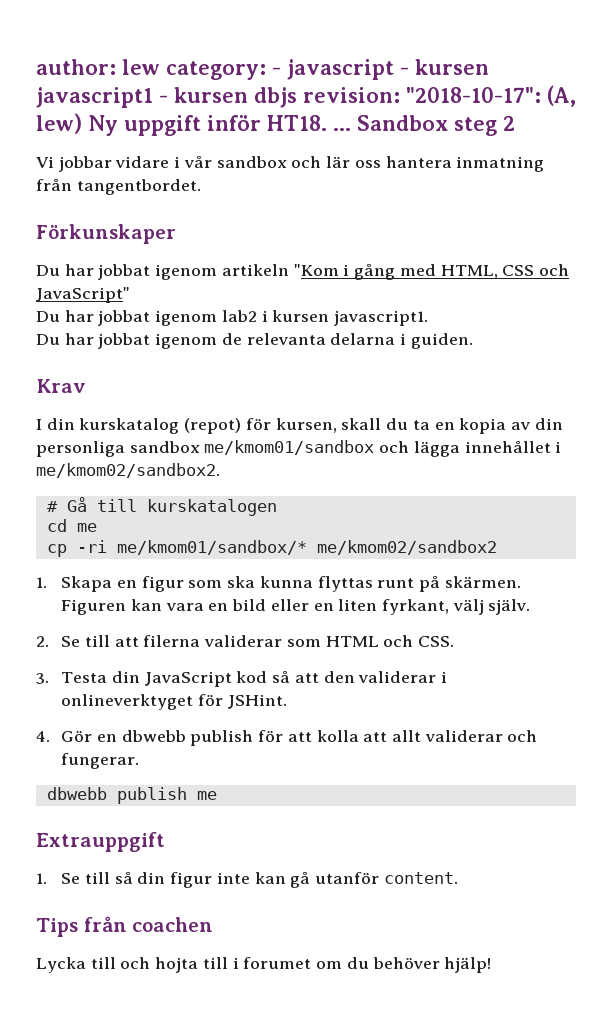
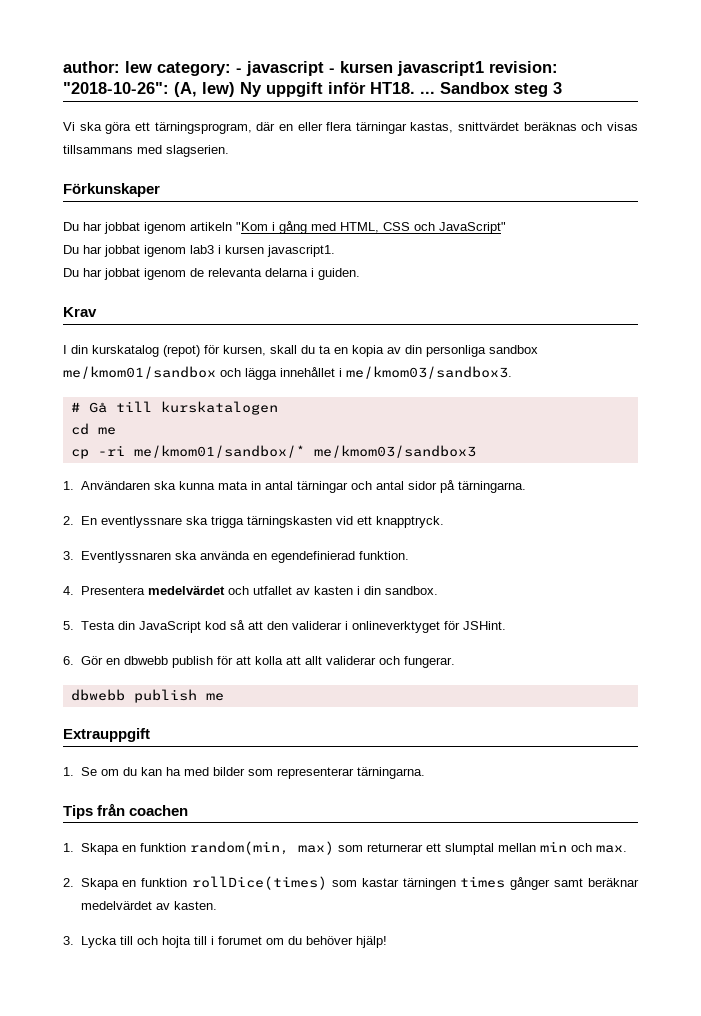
- author: lew category: - javascript - kursen javascript1 - kursen dbjs revision: "2018-10-17": (A, lew) Ny uppgift inför HT18. ...
+ author: lew category: - javascript - kursen javascript1 revision: "2018-10-26": (A, lew) Ny uppgift inför HT18. ...
- Sandbox steg 2
+ Sandbox steg 3
- Vi jobbar vidare i vår sandbox och lär oss hantera inmatning från tangentbordet.
+ Vi ska göra ett tärningsprogram, där en eller flera tärningar kastas, snittvärdet beräknas och visas tillsammans med slagserien.
- Du har jobbat igenom lab2 i kursen javascript1.
+ Du har jobbat igenom lab3 i kursen javascript1.
- I din kurskatalog (repot) för kursen, skall du ta en kopia av din personliga sandbox me/kmom01/sandbox och lägga innehållet i me/kmom02/sandbox2.
+ I din kurskatalog (repot) för kursen, skall du ta en kopia av din personliga sandbox me/kmom01/sandbox och lägga innehållet i me/kmom03/sandbox3.
- cp -ri me/kmom01/sandbox/* me/kmom02/sandbox2
- 1. Skapa en figur som ska kunna flyttas runt på skärmen. Figuren kan vara en bild eller en liten fyrkant, välj själv.
- 2. Se till att filerna validerar som HTML och CSS.
- 3. Testa din JavaScript kod så att den validerar i onlineverktyget för JSHint.
+ cp -ri me/kmom01/sandbox/* me/kmom03/sandbox3
+ 1. Användaren ska kunna mata in antal tärningar och antal sidor på tärningarna.
+ 2. En eventlyssnare ska trigga tärningskasten vid ett knapptryck.
+ 3. Eventlyssnaren ska använda en egendefinierad funktion.
+ 4. Presentera medelvärdet och utfallet av kasten i din sandbox.
+ 5. Testa din JavaScript kod så att den validerar i onlineverktyget för JSHint.
- 4. Gör en dbwebb publish för att kolla att allt validerar och fungerar.
+ 6. Gör en dbwebb publish för att kolla att allt validerar och fungerar.
- 1. Se till så din figur inte kan gå utanför content.
+ 1. Se om du kan ha med bilder som representerar tärningarna.
  Tips från coachen
- Lycka till och hojta till i forumet om du behöver hjälp!
+ 1. Skapa en funktion random(min, max) som returnerar ett slumptal mellan min och max.
+ 2. Skapa en funktion rollDice(times) som kastar tärningen times gånger samt beräknar medelvärdet av kasten.
+ 3. Lycka till och hojta till i forumet om du behöver hjälp!

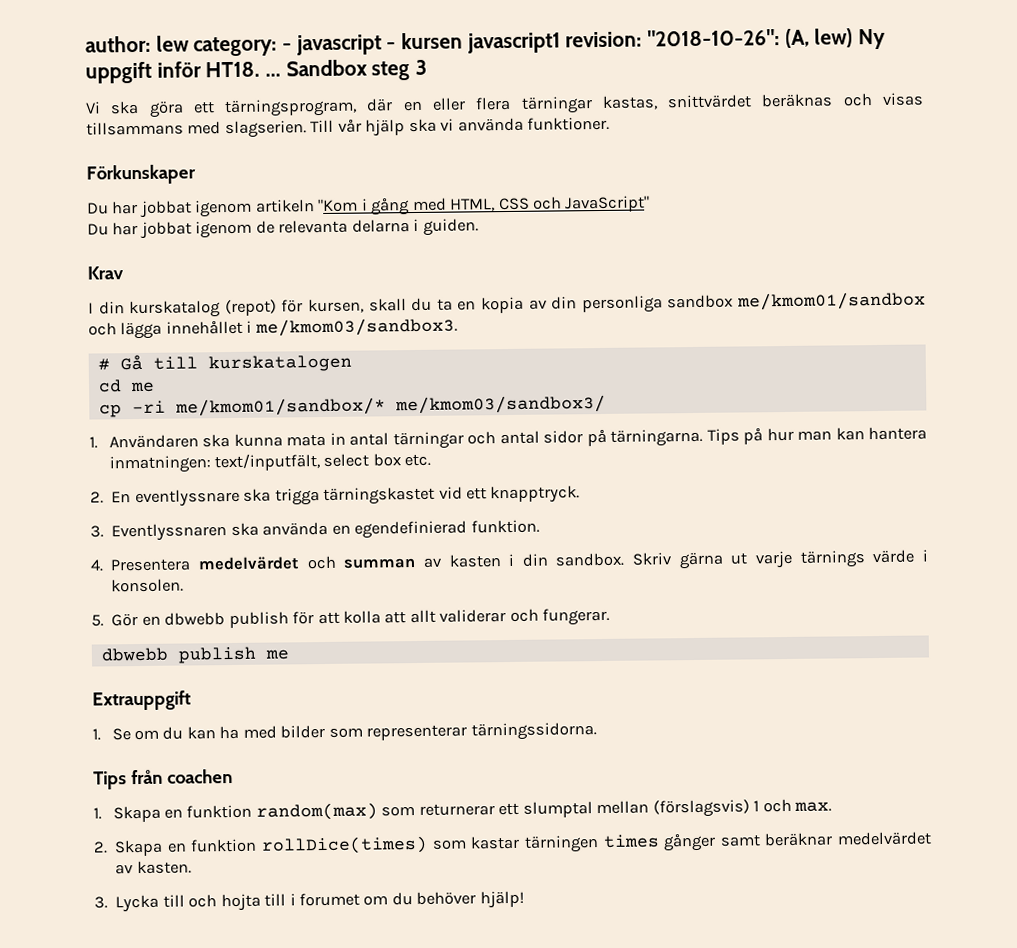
+ Till vår hjälp ska vi använda funktioner.
- Du har jobbat igenom lab3 i kursen javascript1.
- cp -ri me/kmom01/sandbox/* me/kmom03/sandbox3
+ cp -ri me/kmom01/sandbox/* me/kmom03/sandbox3/
+ Tips på hur man kan hantera inmatningen: text/inputfält, select box etc.
- 2. En eventlyssnare ska trigga tärningskasten vid ett knapptryck.
+ 2. En eventlyssnare ska trigga tärningskastet vid ett knapptryck.
- 4. Presentera medelvärdet och utfallet av kasten i din sandbox.
- 5. Testa din JavaScript kod så att den validerar i onlineverktyget för JSHint.
- 6. Gör en dbwebb publish för att kolla att allt validerar och fungerar.
+ 4. Presentera medelvärdet och summan av kasten i din sandbox. Skriv gärna ut varje tärnings värde i konsolen.
+ 5. Gör en dbwebb publish för att kolla att allt validerar och fungerar.
- 1. Se om du kan ha med bilder som representerar tärningarna.
+ 1. Se om du kan ha med bilder som representerar tärningssidorna.
- 1. Skapa en funktion random(min, max) som returnerar ett slumptal mellan min och max.
+ 1. Skapa en funktion random(max) som returnerar ett slumptal mellan (förslagsvis) 1 och max.

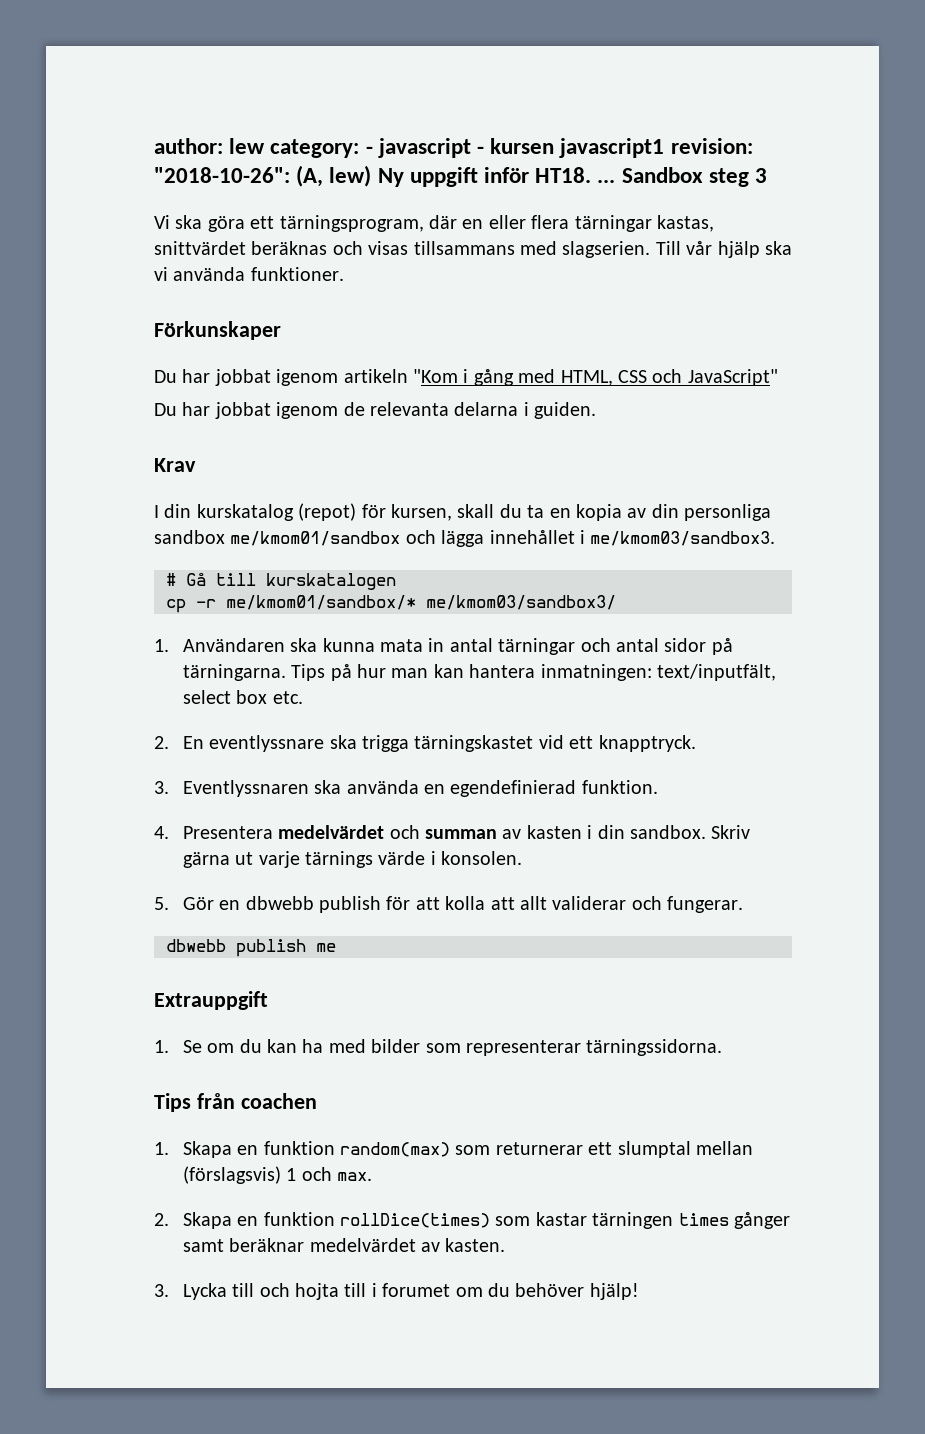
- cd me
- cp -ri me/kmom01/sandbox/* me/kmom03/sandbox3/
+ cp -r me/kmom01/sandbox/* me/kmom03/sandbox3/

